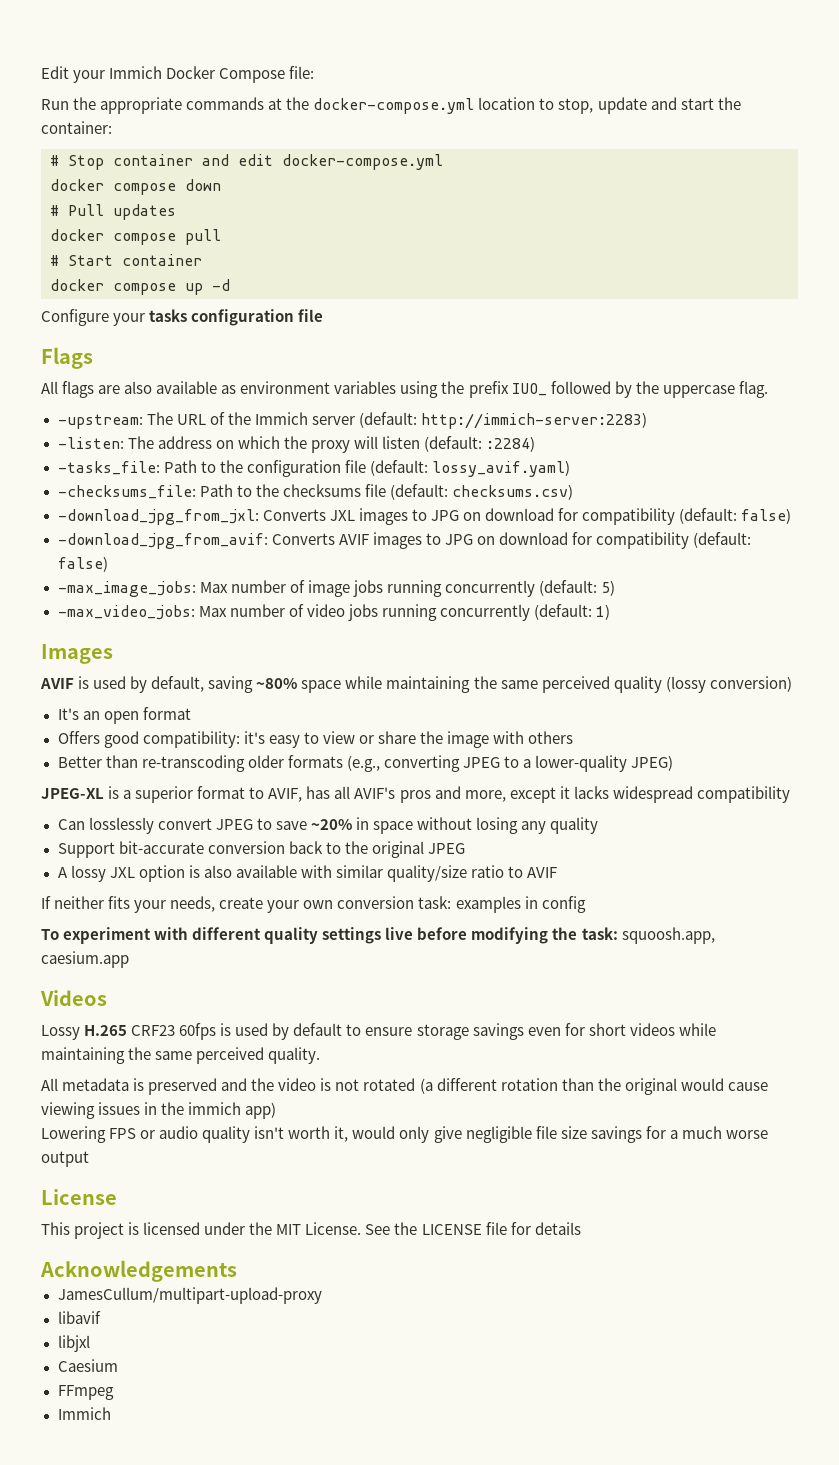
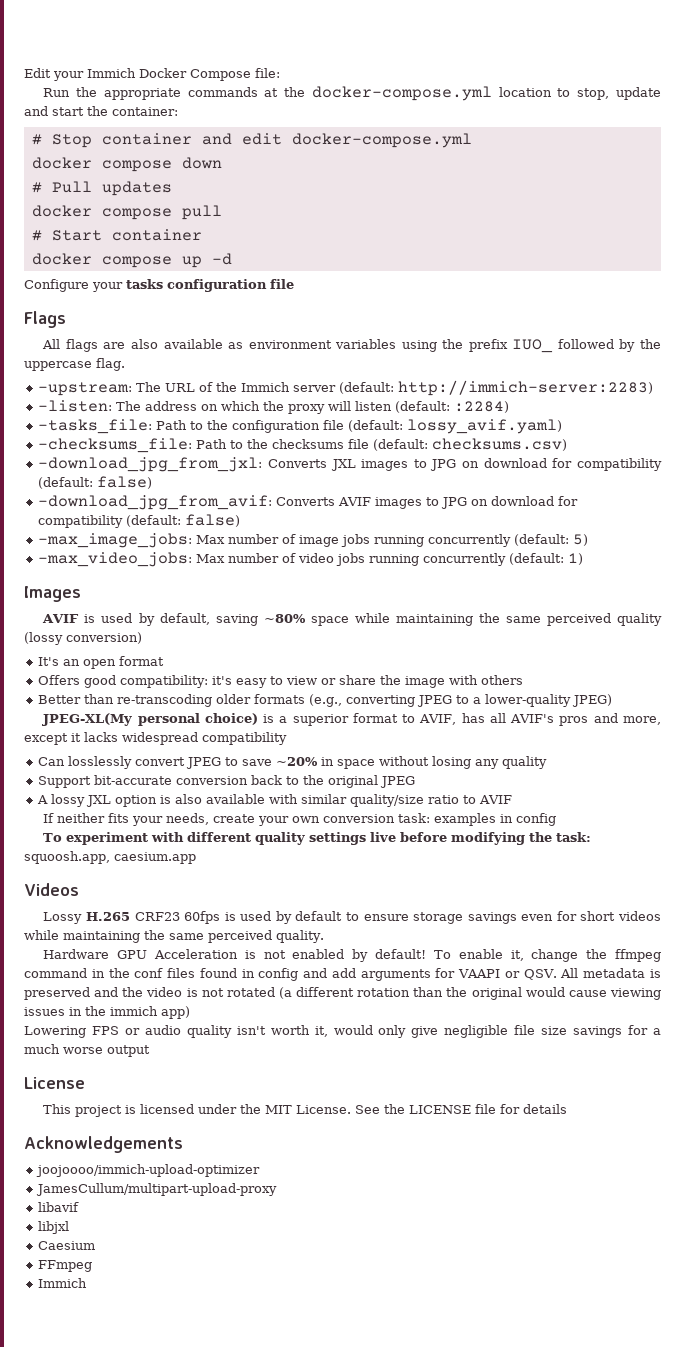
- JPEG-XL is a superior format to AVIF, has all AVIF's pros and more, except it lacks widespread compatibility
+ JPEG-XL(My personal choice) is a superior format to AVIF, has all AVIF's pros and more, except it lacks widespread compatibility
- All metadata is preserved and the video is not rotated (a different rotation than the original would cause viewing issues in the immich app)
+ Hardware GPU Acceleration is not enabled by default! To enable it, change the ffmpeg command in the conf files found in config and add arguments for VAAPI or QSV. All metadata is preserved and the video is not rotated (a different rotation than the original would cause viewing issues in the immich app)
+ joojoooo/immich-upload-optimizer

